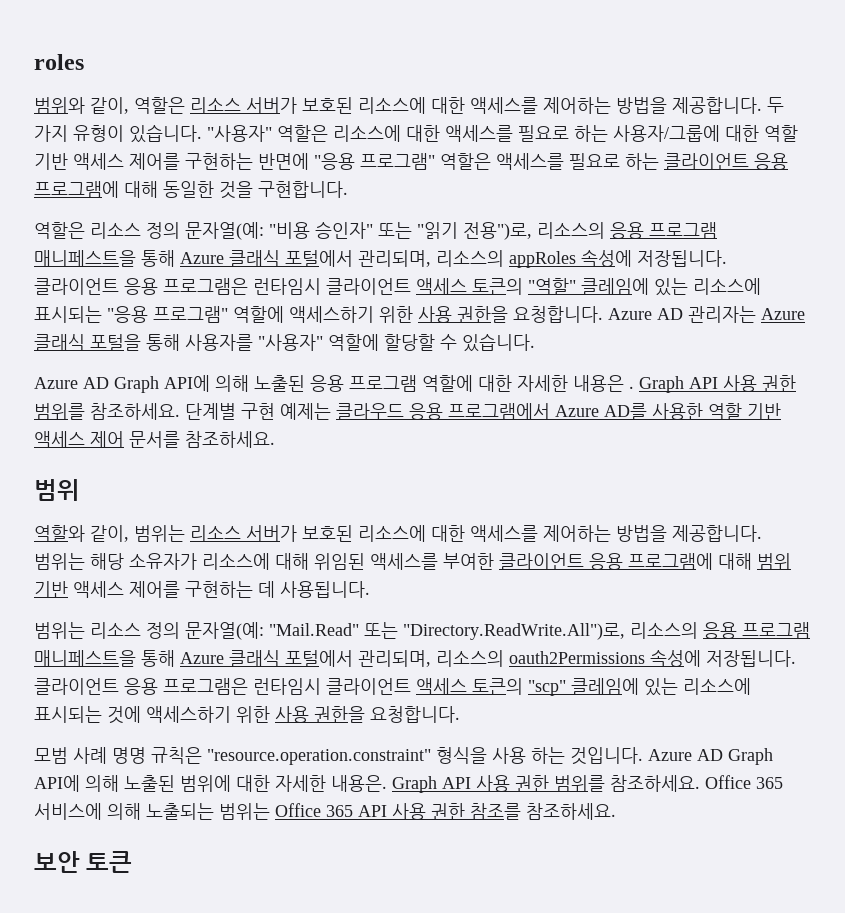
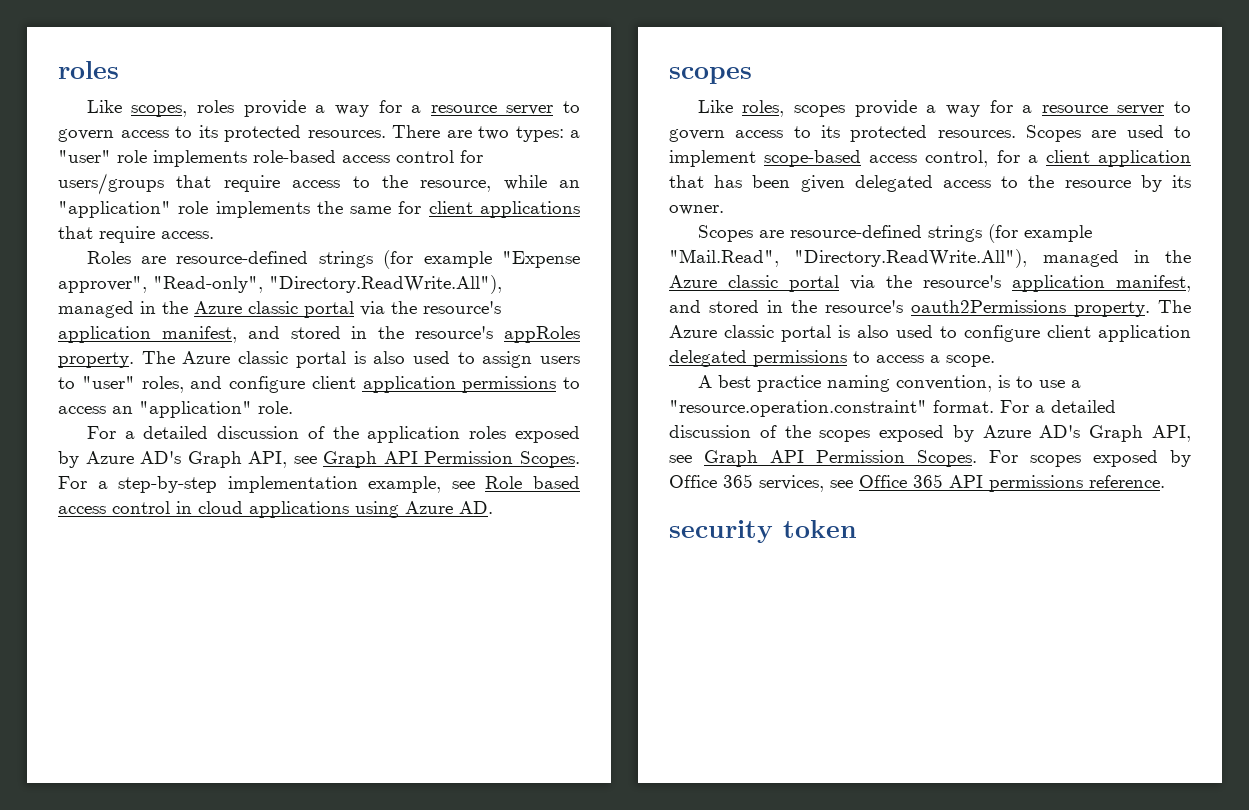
- 범위와 같이, 역할은 리소스 서버가 보호된 리소스에 대한 액세스를 제어하는 방법을 제공합니다. 두 가지 유형이 있습니다. "사용자" 역할은 리소스에 대한 액세스를 필요로 하는 사용자/그룹에 대한 역할 기반 액세스 제어를 구현하는 반면에 "응용 프로그램" 역할은 액세스를 필요로 하는 클라이언트 응용 프로그램에 대해 동일한 것을 구현합니다.
- 역할은 리소스 정의 문자열(예: "비용 승인자" 또는 "읽기 전용")로, 리소스의 응용 프로그램 매니페스트을 통해 Azure 클래식 포털에서 관리되며, 리소스의 appRoles 속성에 저장됩니다. 클라이언트 응용 프로그램은 런타임시 클라이언트 액세스 토큰의 "역할" 클레임에 있는 리소스에 표시되는 "응용 프로그램" 역할에 액세스하기 위한 사용 권한을 요청합니다. Azure AD 관리자는 Azure 클래식 포털을 통해 사용자를 "사용자" 역할에 할당할 수 있습니다.
- Azure AD Graph API에 의해 노출된 응용 프로그램 역할에 대한 자세한 내용은 . Graph API 사용 권한 범위를 참조하세요. 단계별 구현 예제는 클라우드 응용 프로그램에서 Azure AD를 사용한 역할 기반 액세스 제어 문서를 참조하세요.
- 범위
- 역할와 같이, 범위는 리소스 서버가 보호된 리소스에 대한 액세스를 제어하는 방법을 제공합니다. 범위는 해당 소유자가 리소스에 대해 위임된 액세스를 부여한 클라이언트 응용 프로그램에 대해 범위 기반 액세스 제어를 구현하는 데 사용됩니다.
- 범위는 리소스 정의 문자열(예: "Mail.Read" 또는 "Directory.ReadWrite.All")로, 리소스의 응용 프로그램 매니페스트을 통해 Azure 클래식 포털에서 관리되며, 리소스의 oauth2Permissions 속성에 저장됩니다. 클라이언트 응용 프로그램은 런타임시 클라이언트 액세스 토큰의 "scp" 클레임에 있는 리소스에 표시되는 것에 액세스하기 위한 사용 권한을 요청합니다.
- 모범 사례 명명 규칙은 "resource.operation.constraint" 형식을 사용 하는 것입니다. Azure AD Graph API에 의해 노출된 범위에 대한 자세한 내용은. Graph API 사용 권한 범위를 참조하세요. Office 365 서비스에 의해 노출되는 범위는 Office 365 API 사용 권한 참조를 참조하세요.
- 보안 토큰
+ Like scopes, roles provide a way for a resource server to govern access to its protected resources. There are two types: a "user" role implements role-based access control for users/groups that require access to the resource, while an "application" role implements the same for client applications that require access.
+ Roles are resource-defined strings (for example "Expense approver", "Read-only", "Directory.ReadWrite.All"), managed in the Azure classic portal via the resource's application manifest, and stored in the resource's appRoles property. The Azure classic portal is also used to assign users to "user" roles, and configure client application permissions to access an "application" role.
+ For a detailed discussion of the application roles exposed by Azure AD's Graph API, see Graph API Permission Scopes. For a step-by-step implementation example, see Role based access control in cloud applications using Azure AD.
+ scopes
+ Like roles, scopes provide a way for a resource server to govern access to its protected resources. Scopes are used to implement scope-based access control, for a client application that has been given delegated access to the resource by its owner.
+ Scopes are resource-defined strings (for example "Mail.Read", "Directory.ReadWrite.All"), managed in the Azure classic portal via the resource's application manifest, and stored in the resource's oauth2Permissions property. The Azure classic portal is also used to configure client application delegated permissions to access a scope.
+ A best practice naming convention, is to use a "resource.operation.constraint" format. For a detailed discussion of the scopes exposed by Azure AD's Graph API, see Graph API Permission Scopes. For scopes exposed by Office 365 services, see Office 365 API permissions reference.
+ security token

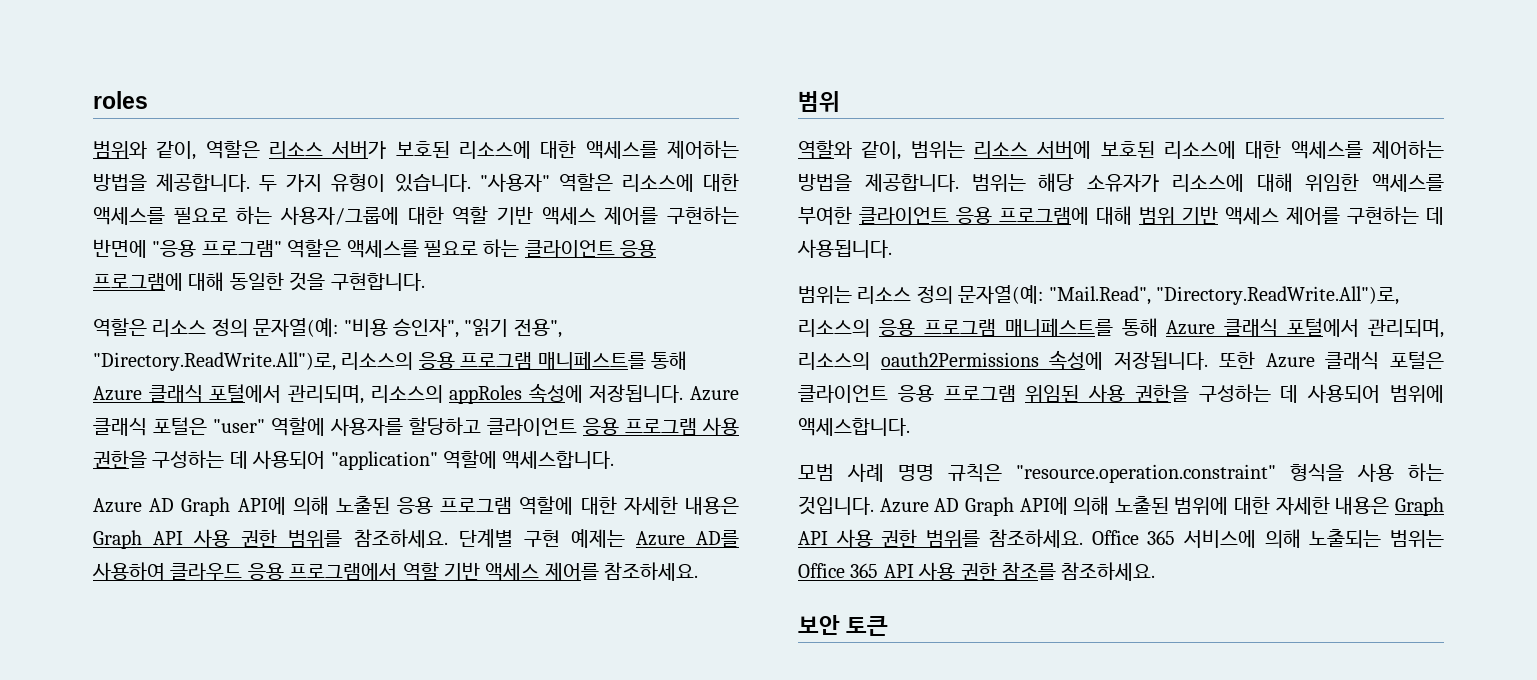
- Like scopes, roles provide a way for a resource server to govern access to its protected resources. There are two types: a "user" role implements role-based access control for users/groups that require access to the resource, while an "application" role implements the same for client applications that require access.
- Roles are resource-defined strings (for example "Expense approver", "Read-only", "Directory.ReadWrite.All"), managed in the Azure classic portal via the resource's application manifest, and stored in the resource's appRoles property. The Azure classic portal is also used to assign users to "user" roles, and configure client application permissions to access an "application" role.
- For a detailed discussion of the application roles exposed by Azure AD's Graph API, see Graph API Permission Scopes. For a step-by-step implementation example, see Role based access control in cloud applications using Azure AD.
- scopes
- Like roles, scopes provide a way for a resource server to govern access to its protected resources. Scopes are used to implement scope-based access control, for a client application that has been given delegated access to the resource by its owner.
- Scopes are resource-defined strings (for example "Mail.Read", "Directory.ReadWrite.All"), managed in the Azure classic portal via the resource's application manifest, and stored in the resource's oauth2Permissions property. The Azure classic portal is also used to configure client application delegated permissions to access a scope.
- A best practice naming convention, is to use a "resource.operation.constraint" format. For a detailed discussion of the scopes exposed by Azure AD's Graph API, see Graph API Permission Scopes. For scopes exposed by Office 365 services, see Office 365 API permissions reference.
- security token
+ 범위와 같이, 역할은 리소스 서버가 보호된 리소스에 대한 액세스를 제어하는 방법을 제공합니다. 두 가지 유형이 있습니다. "사용자" 역할은 리소스에 대한 액세스를 필요로 하는 사용자/그룹에 대한 역할 기반 액세스 제어를 구현하는 반면에 "응용 프로그램" 역할은 액세스를 필요로 하는 클라이언트 응용 프로그램에 대해 동일한 것을 구현합니다.
+ 역할은 리소스 정의 문자열(예: "비용 승인자", "읽기 전용", "Directory.ReadWrite.All")로, 리소스의 응용 프로그램 매니페스트를 통해 Azure 클래식 포털에서 관리되며, 리소스의 appRoles 속성에 저장됩니다. Azure 클래식 포털은 "user" 역할에 사용자를 할당하고 클라이언트 응용 프로그램 사용 권한을 구성하는 데 사용되어 "application" 역할에 액세스합니다.
+ Azure AD Graph API에 의해 노출된 응용 프로그램 역할에 대한 자세한 내용은 Graph API 사용 권한 범위를 참조하세요. 단계별 구현 예제는 Azure AD를 사용하여 클라우드 응용 프로그램에서 역할 기반 액세스 제어를 참조하세요.
+ 범위
+ 역할와 같이, 범위는 리소스 서버에 보호된 리소스에 대한 액세스를 제어하는 방법을 제공합니다. 범위는 해당 소유자가 리소스에 대해 위임한 액세스를 부여한 클라이언트 응용 프로그램에 대해 범위 기반 액세스 제어를 구현하는 데 사용됩니다.
+ 범위는 리소스 정의 문자열(예: "Mail.Read", "Directory.ReadWrite.All")로, 리소스의 응용 프로그램 매니페스트를 통해 Azure 클래식 포털에서 관리되며, 리소스의 oauth2Permissions 속성에 저장됩니다. 또한 Azure 클래식 포털은 클라이언트 응용 프로그램 위임된 사용 권한을 구성하는 데 사용되어 범위에 액세스합니다.
+ 모범 사례 명명 규칙은 "resource.operation.constraint" 형식을 사용 하는 것입니다. Azure AD Graph API에 의해 노출된 범위에 대한 자세한 내용은 Graph API 사용 권한 범위를 참조하세요. Office 365 서비스에 의해 노출되는 범위는 Office 365 API 사용 권한 참조를 참조하세요.
+ 보안 토큰

